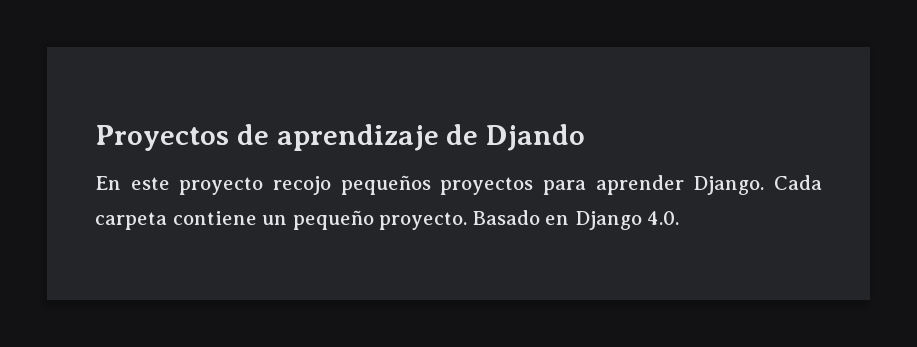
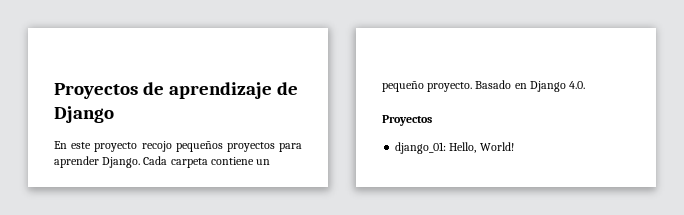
- Proyectos de aprendizaje de Djando
+ Proyectos de aprendizaje de Django
  Basado en Django 4.0.
+ Proyectos
+ django_01: Hello, World!

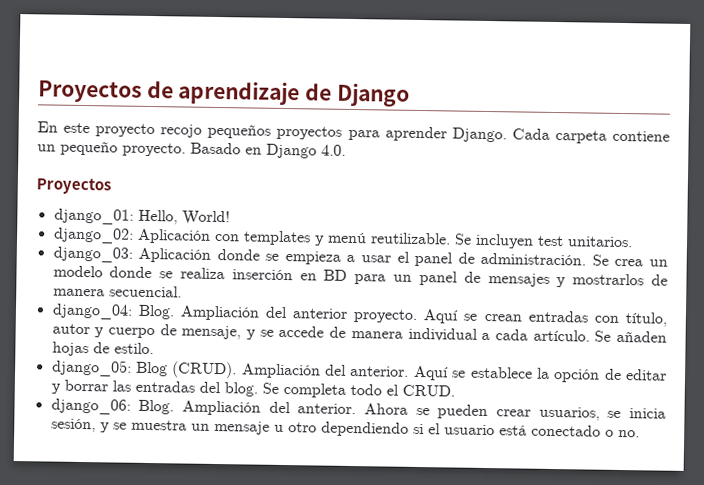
+ django_02: Aplicación con templates y menú reutilizable. Se incluyen test unitarios.
+ django_03: Aplicación donde se empieza a usar el panel de administración. Se crea un modelo donde se realiza inserción en BD para un panel de mensajes y mostrarlos de manera secuencial.
+ django_04: Blog. Ampliación del anterior proyecto. Aquí se crean entradas con título, autor y cuerpo de mensaje, y se accede de manera individual a cada artículo. Se añaden hojas de estilo.
+ django_05: Blog (CRUD). Ampliación del anterior. Aquí se establece la opción de editar y borrar las entradas del blog. Se completa todo el CRUD.
+ django_06: Blog. Ampliación del anterior. Ahora se pueden crear usuarios, se inicia sesión, y se muestra un mensaje u otro dependiendo si el usuario está conectado o no.

